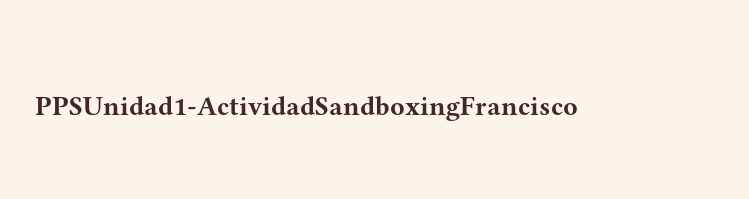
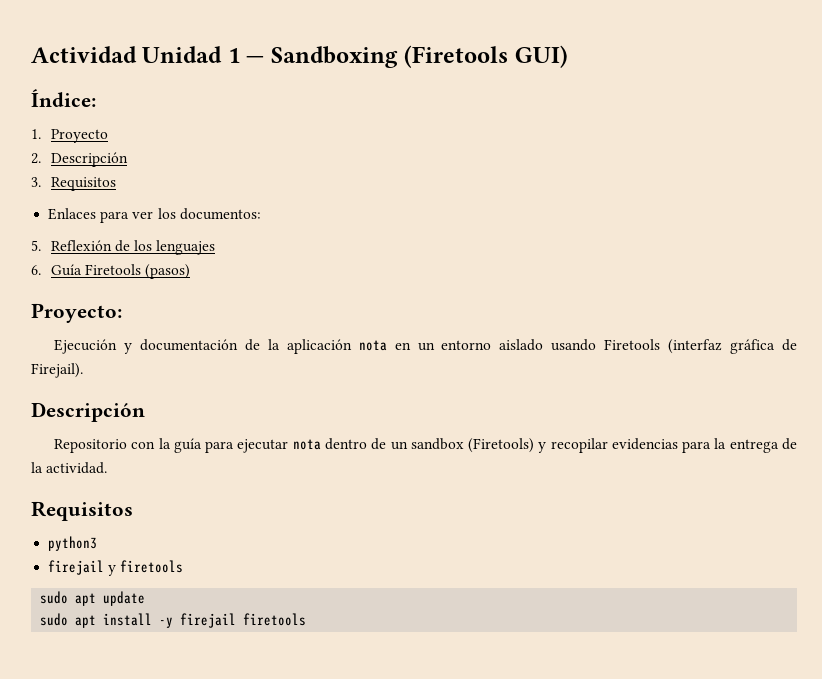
- PPSUnidad1-ActividadSandboxingFrancisco
+ Actividad Unidad 1 — Sandboxing (Firetools GUI)
+ Índice:
+ 1. Proyecto
+ 2. Descripción
+ 3. Requisitos
+ Enlaces para ver los documentos:
+ 5. Reflexión de los lenguajes
+ 6. Guía Firetools (pasos)
+ Proyecto:
+ Ejecución y documentación de la aplicación nota en un entorno aislado usando Firetools (interfaz gráfica de Firejail).
+ Descripción
+ Repositorio con la guía para ejecutar nota dentro de un sandbox (Firetools) y recopilar evidencias para la entrega de la actividad.
+ Requisitos
+ python3
+ firejail y firetools
+ sudo apt update
+ sudo apt install -y firejail firetools

